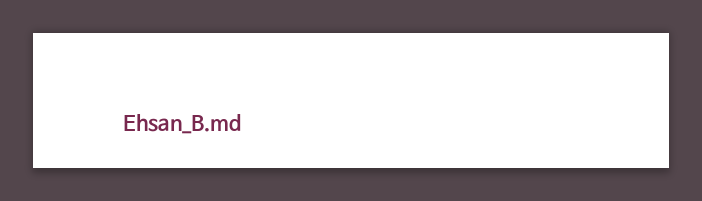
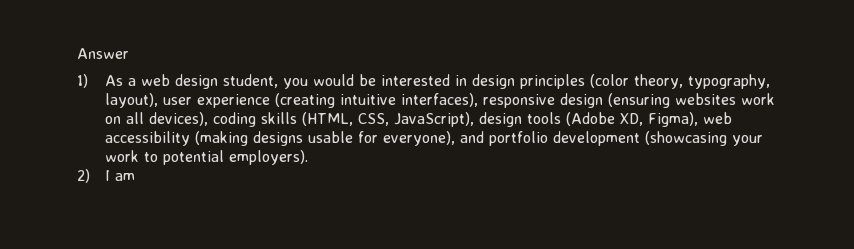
- Ehsan_B.md
+ Answer
+ 1) As a web design student, you would be interested in design principles (color theory, typography, layout), user experience (creating intuitive interfaces), responsive design (ensuring websites work on all devices), coding skills (HTML, CSS, JavaScript), design tools (Adobe XD, Figma), web accessibility (making designs usable for everyone), and portfolio development (showcasing your work to potential employers).
+ 2) I am

